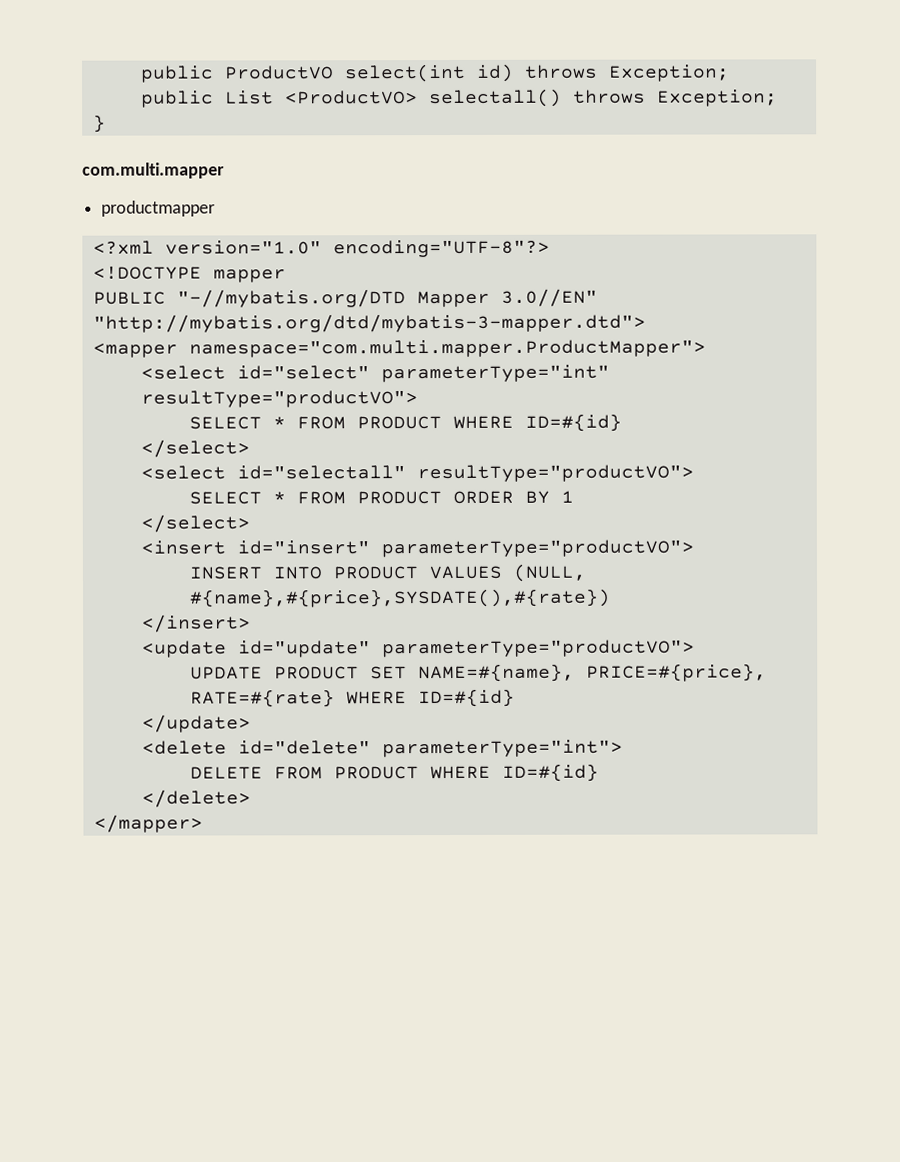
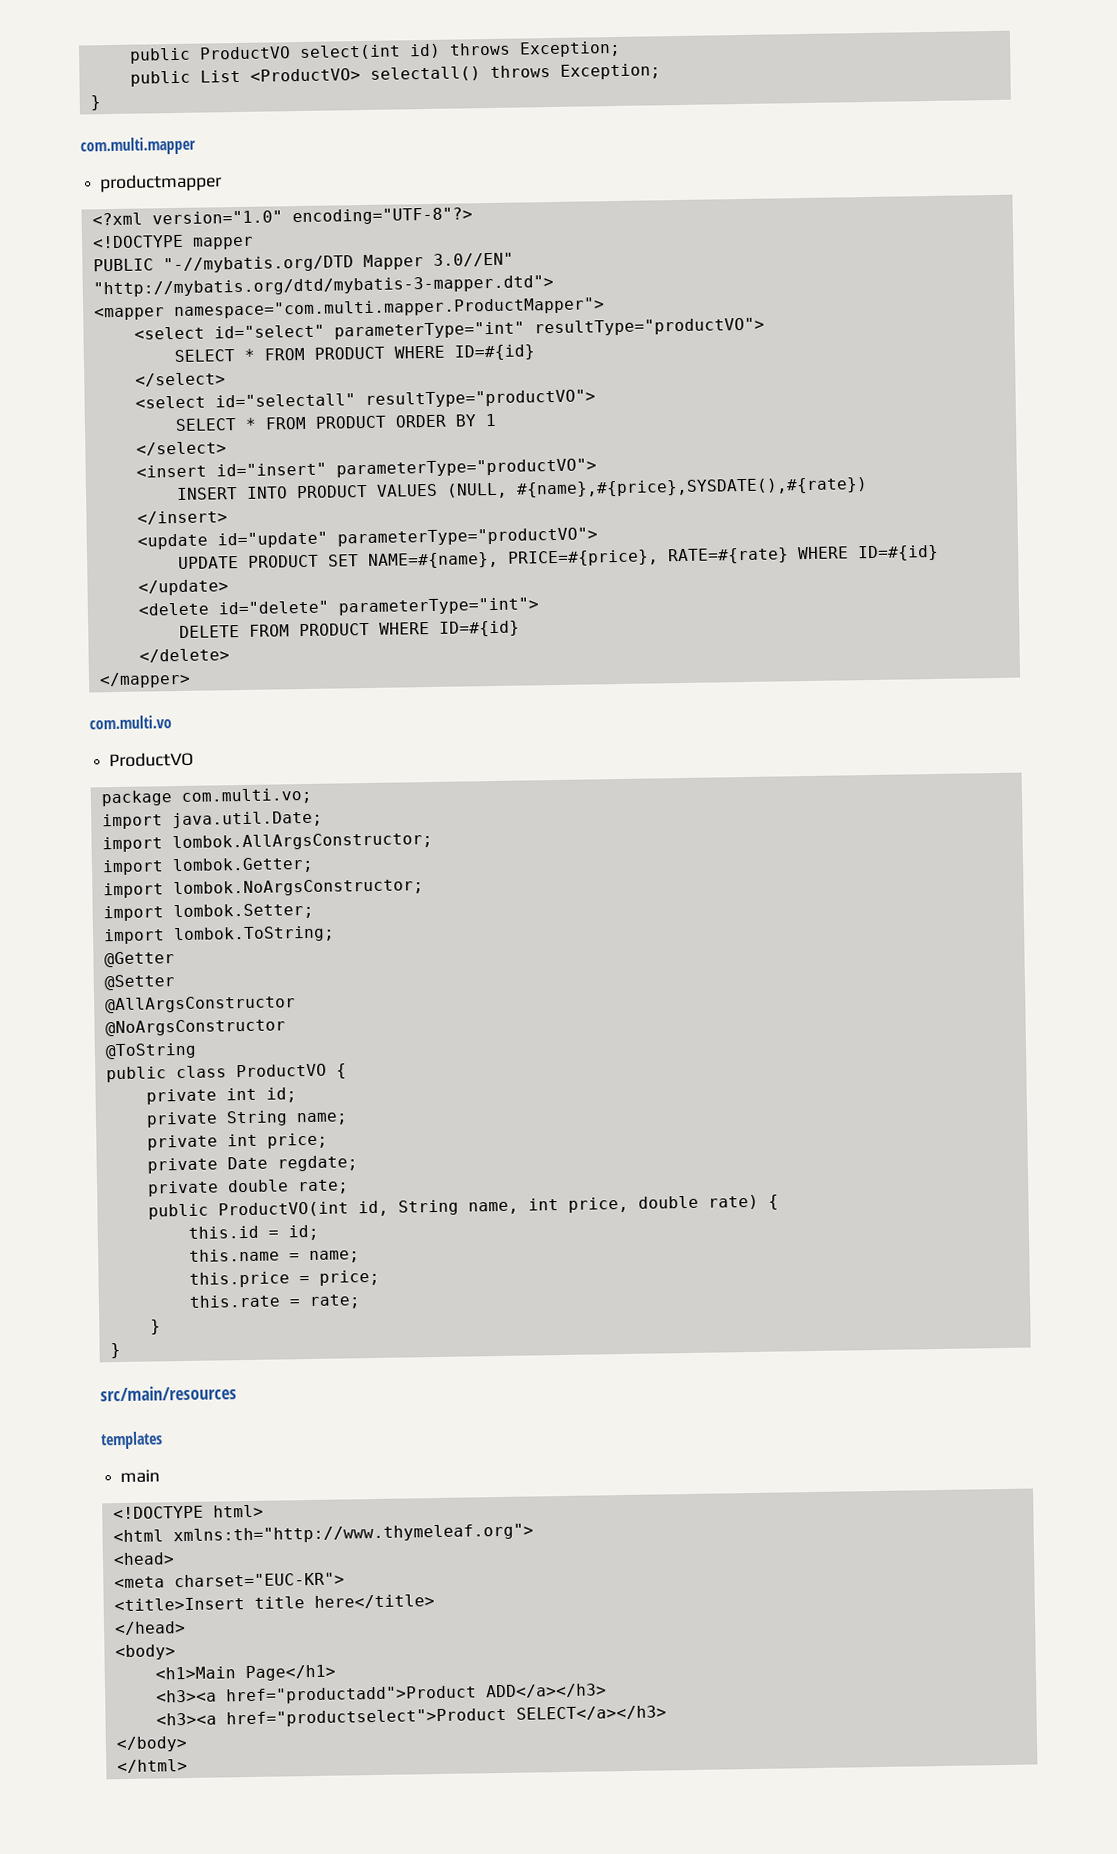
+ com.multi.vo
+ ProductVO
+ package com.multi.vo;
+ import java.util.Date;
+ import lombok.AllArgsConstructor;
+ import lombok.Getter;
+ import lombok.NoArgsConstructor;
+ import lombok.Setter;
+ import lombok.ToString;
+ @Getter
+ @Setter
+ @AllArgsConstructor
+ @NoArgsConstructor
+ @ToString
+ public class ProductVO {
+ private int id;
+ private String name;
+ private int price;
+ private Date regdate;
+ private double rate;
+ public ProductVO(int id, String name, int price, double rate) {
+ this.id = id;
+ this.name = name;
+ this.price = price;
+ this.rate = rate;
+ }
+ }
+ src/main/resources
+ templates
+ main
+ <!DOCTYPE html>
+ <html xmlns:th="http://www.thymeleaf.org">
+ <head>
+ <meta charset="EUC-KR">
+ <title>Insert title here</title>
+ </head>
+ <body>
+ <h1>Main Page</h1>
+ <h3><a href="productadd">Product ADD</a></h3>
+ <h3><a href="productselect">Product SELECT</a></h3>
+ </body>
+ </html>

